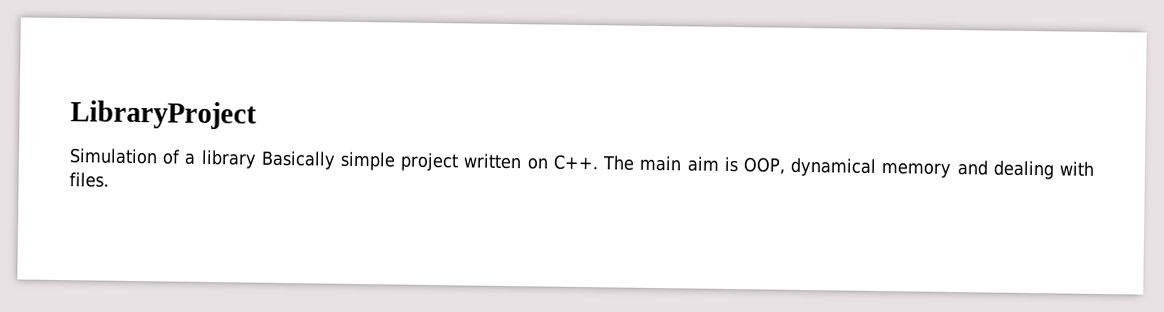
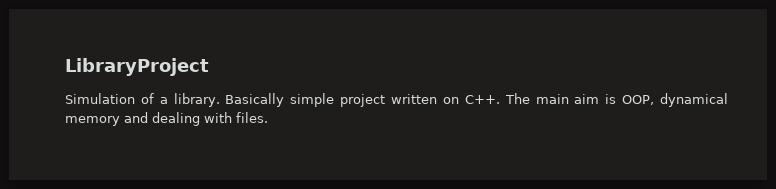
- Simulation of a library Basically simple project written on C++. The main aim is OOP, dynamical memory and dealing with files.
+ Simulation of a library. Basically simple project written on C++. The main aim is OOP, dynamical memory and dealing with files.

